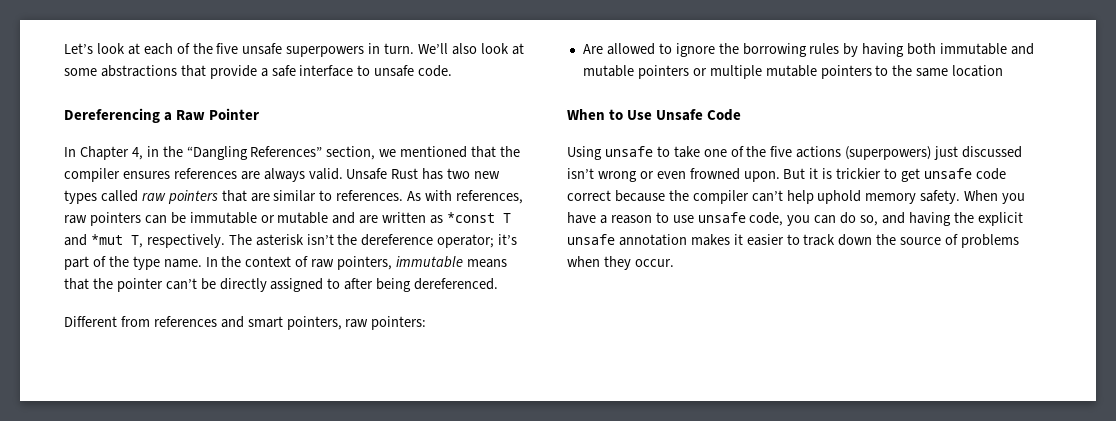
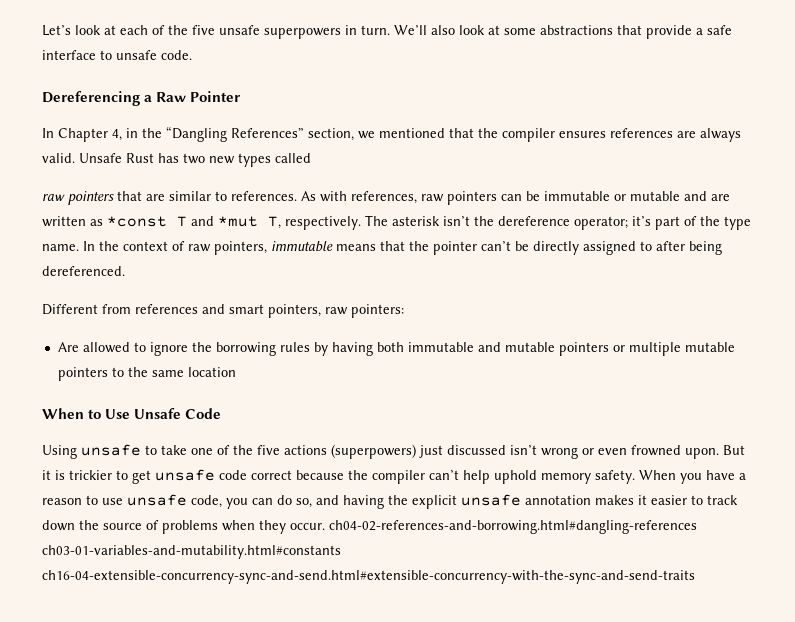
- Unsafe Rust has two new types called raw pointers that are similar to references.
+ Unsafe Rust has two new types called
+ raw pointers that are similar to references.
- When you have a reason to use unsafe code, you can do so, and having the explicit unsafe annotation makes it easier to track down the source of problems when they occur.
+ When you have a reason to use unsafe code, you can do so, and having the explicit unsafe annotation makes it easier to track down the source of problems when they occur. ch04-02-references-and-borrowing.html#dangling-references ch03-01-variables-and-mutability.html#constants ch16-04-extensible-concurrency-sync-and-send.html#extensible-concurrency-with-the-sync-and-send-traits

